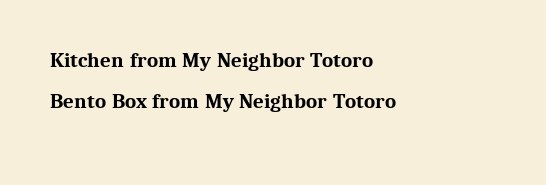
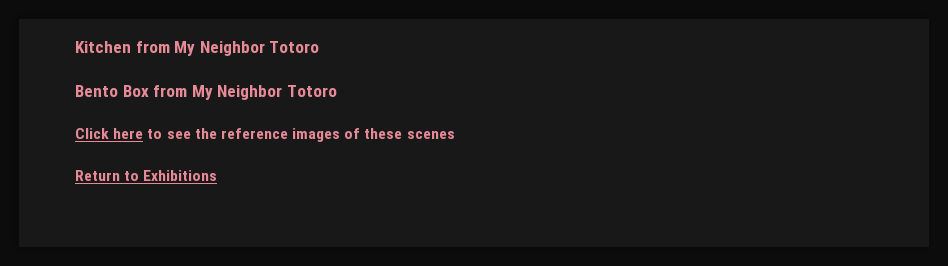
+ Click here to see the reference images of these scenes
+ Return to Exhibitions

